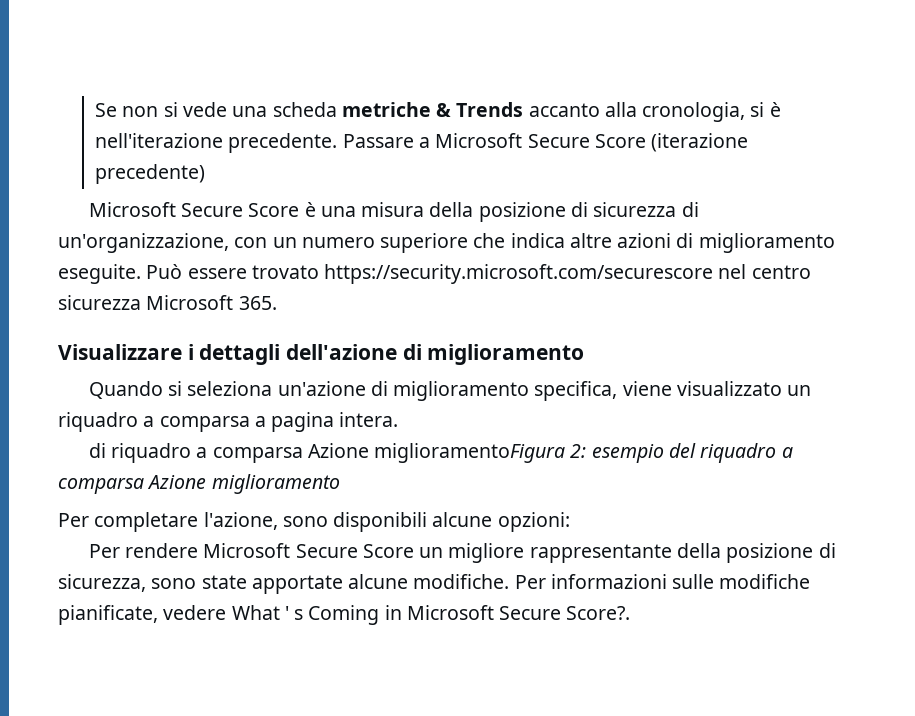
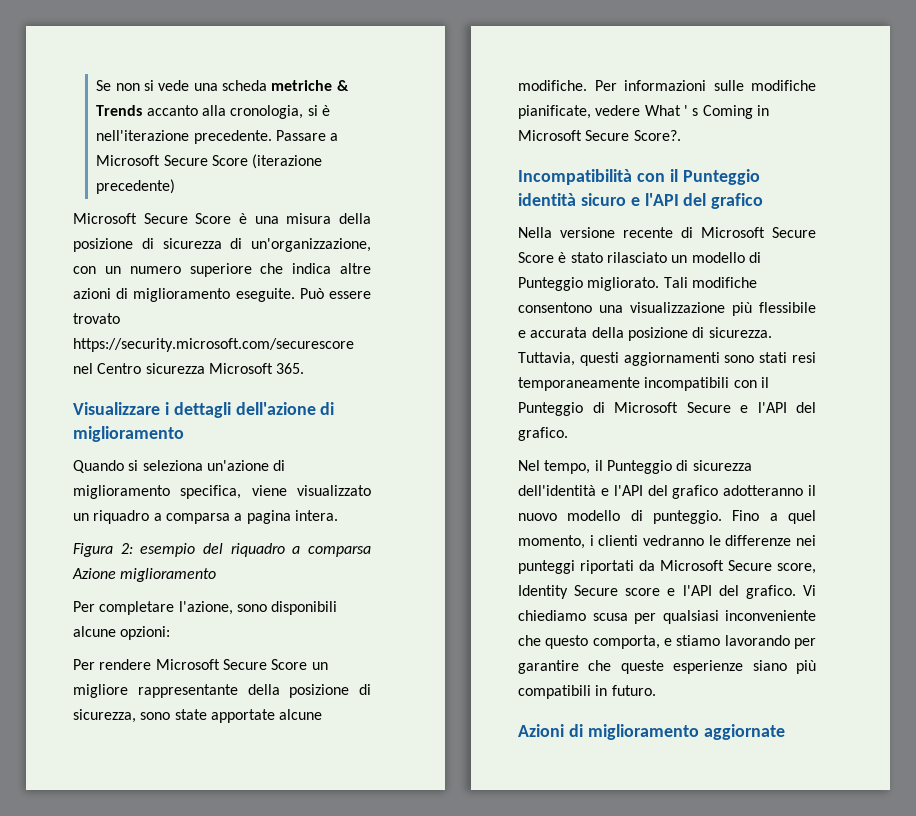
- Può essere trovato https://security.microsoft.com/securescore nel centro sicurezza Microsoft 365.
+ Può essere trovato https://security.microsoft.com/securescore nel Centro sicurezza Microsoft 365.
- di riquadro a comparsa Azione miglioramentoFigura 2: esempio del riquadro a comparsa Azione miglioramento
+ Figura 2: esempio del riquadro a comparsa Azione miglioramento
+ Incompatibilità con il Punteggio identità sicuro e l'API del grafico
+ Nella versione recente di Microsoft Secure Score è stato rilasciato un modello di Punteggio migliorato. Tali modifiche consentono una visualizzazione più flessibile e accurata della posizione di sicurezza. Tuttavia, questi aggiornamenti sono stati resi temporaneamente incompatibili con il Punteggio di Microsoft Secure e l'API del grafico.
+ Nel tempo, il Punteggio di sicurezza dell'identità e l'API del grafico adotteranno il nuovo modello di punteggio. Fino a quel momento, i clienti vedranno le differenze nei punteggi riportati da Microsoft Secure score, Identity Secure score e l'API del grafico. Vi chiediamo scusa per qualsiasi inconveniente che questo comporta, e stiamo lavorando per garantire che queste esperienze siano più compatibili in futuro.
+ Azioni di miglioramento aggiornate

